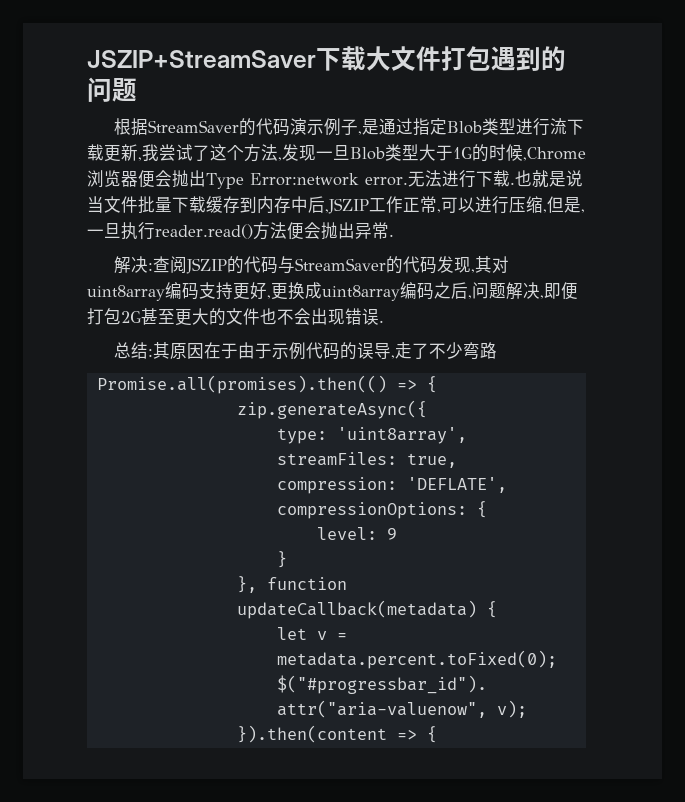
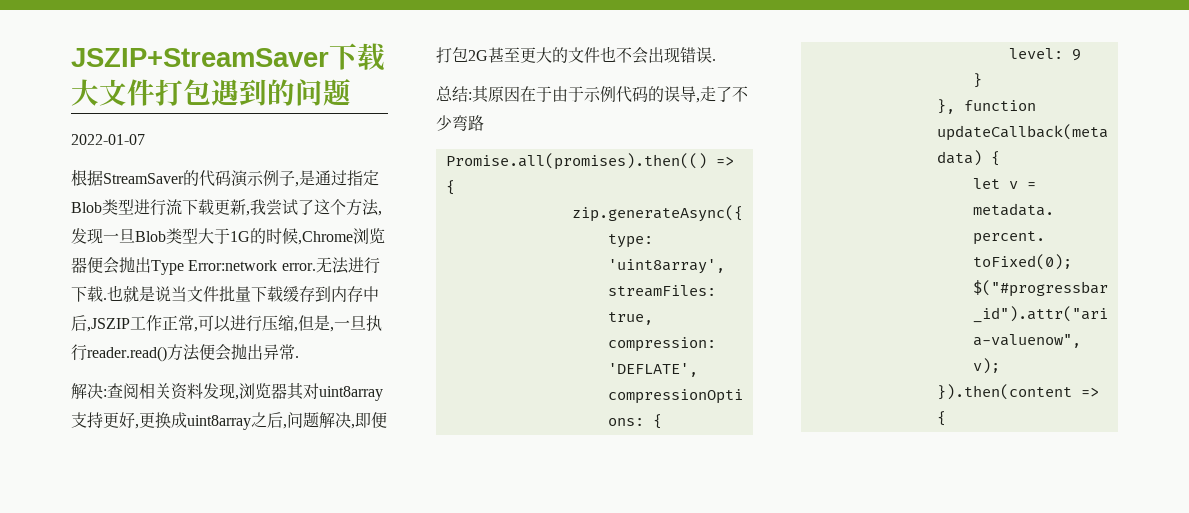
+ 2022-01-07
- 解决:查阅JSZIP的代码与StreamSaver的代码发现,其对uint8array编码支持更好,更换成uint8array编码之后,问题解决,即便打包2G甚至更大的文件也不会出现错误.
+ 解决:查阅相关资料发现,浏览器其对uint8array支持更好,更换成uint8array之后,问题解决,即便打包2G甚至更大的文件也不会出现错误.

